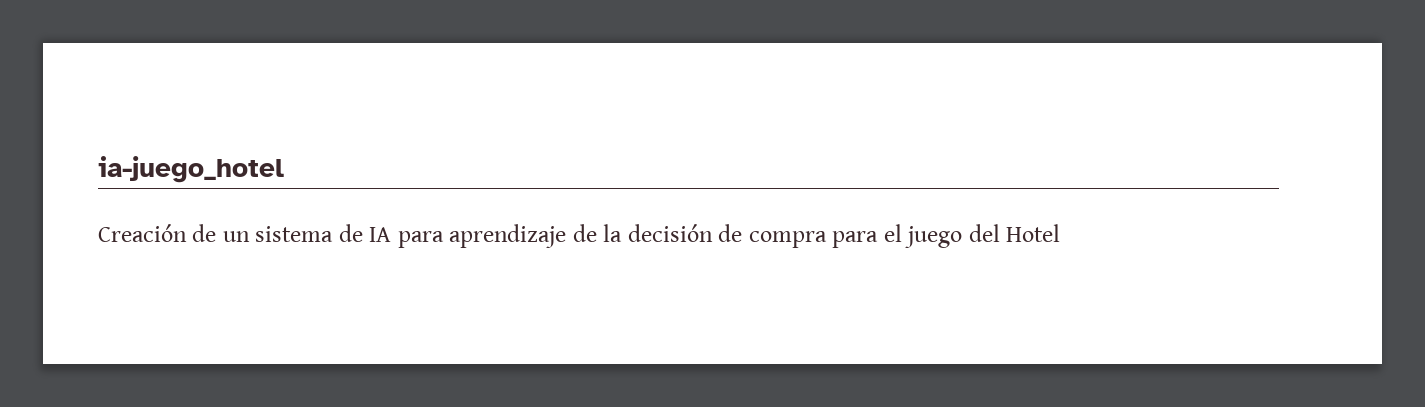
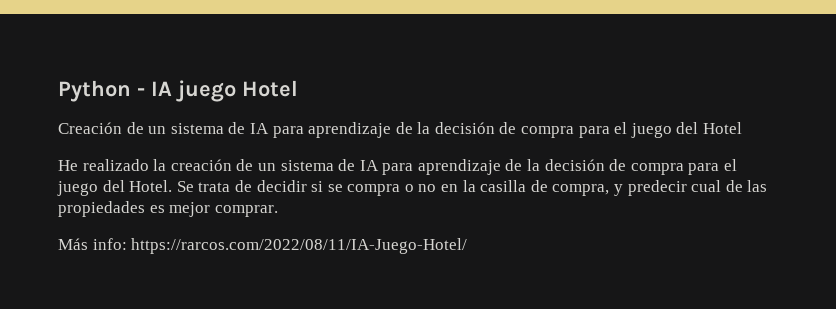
- ia-juego_hotel
+ Python - IA juego Hotel
+ He realizado la creación de un sistema de IA para aprendizaje de la decisión de compra para el juego del Hotel. Se trata de decidir si se compra o no en la casilla de compra, y predecir cual de las propiedades es mejor comprar.
+ Más info: https://rarcos.com/2022/08/11/IA-Juego-Hotel/

